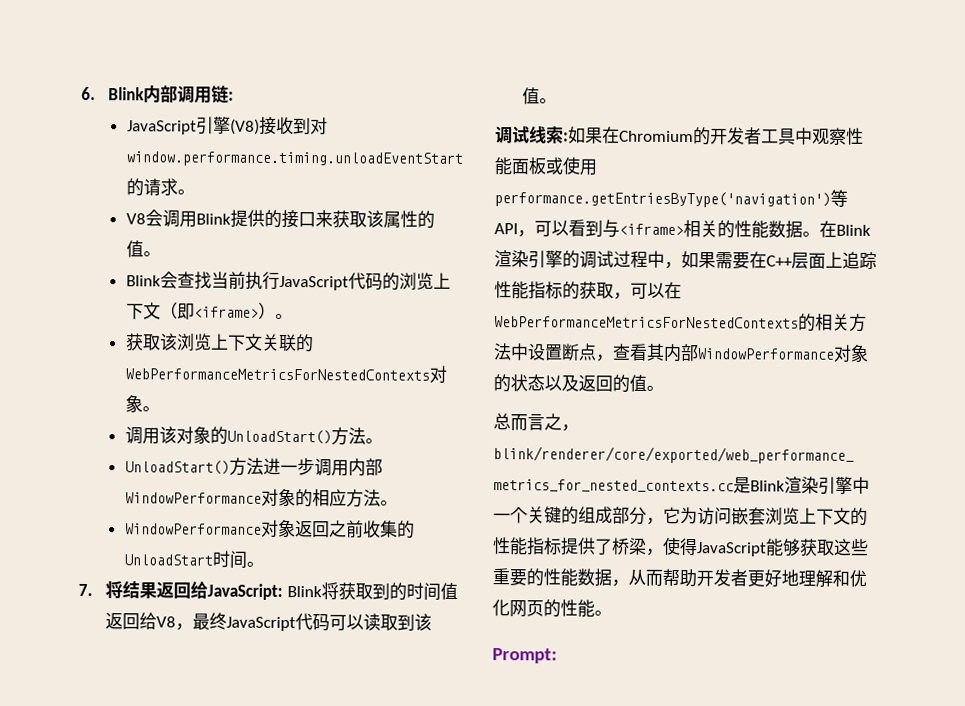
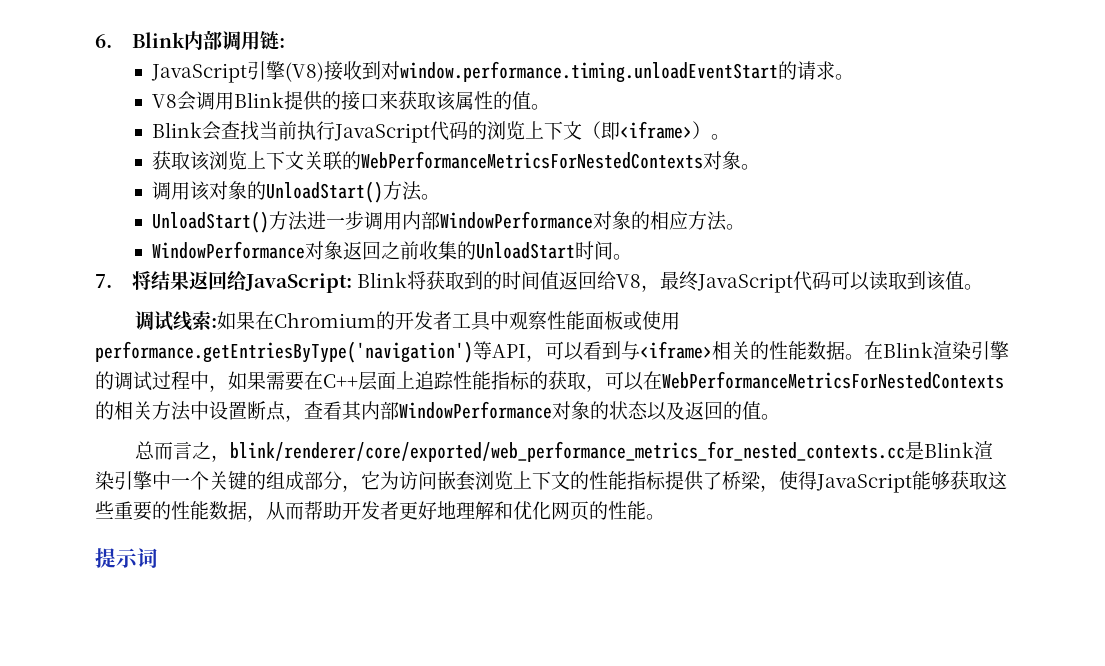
- Prompt:
+ 提示词

